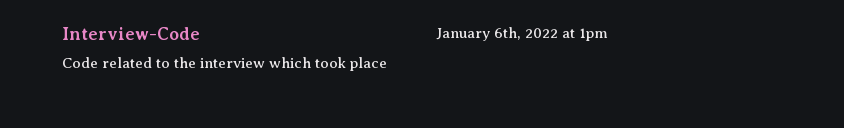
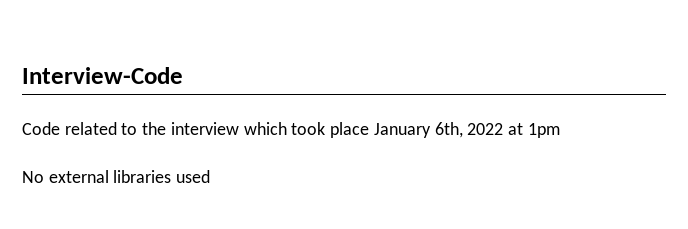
+ No external libraries used

